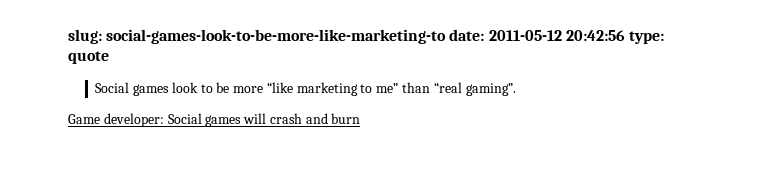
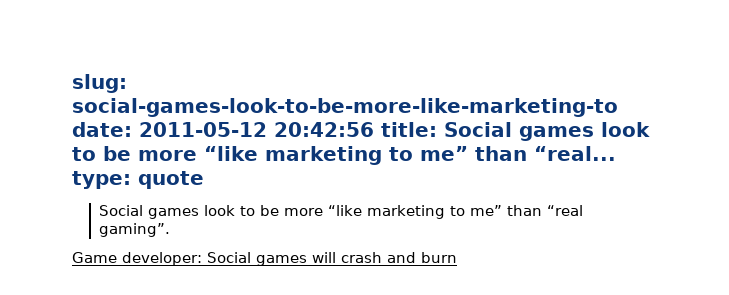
- slug: social-games-look-to-be-more-like-marketing-to date: 2011-05-12 20:42:56 type: quote
+ slug: social-games-look-to-be-more-like-marketing-to date: 2011-05-12 20:42:56 title: Social games look to be more “like marketing to me” than “real... type: quote

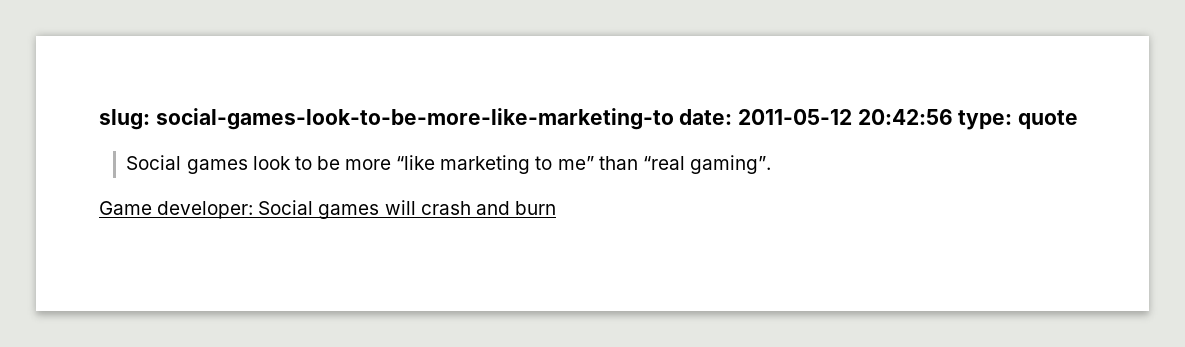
- slug: social-games-look-to-be-more-like-marketing-to date: 2011-05-12 20:42:56 title: Social games look to be more “like marketing to me” than “real... type: quote
+ slug: social-games-look-to-be-more-like-marketing-to date: 2011-05-12 20:42:56 type: quote

